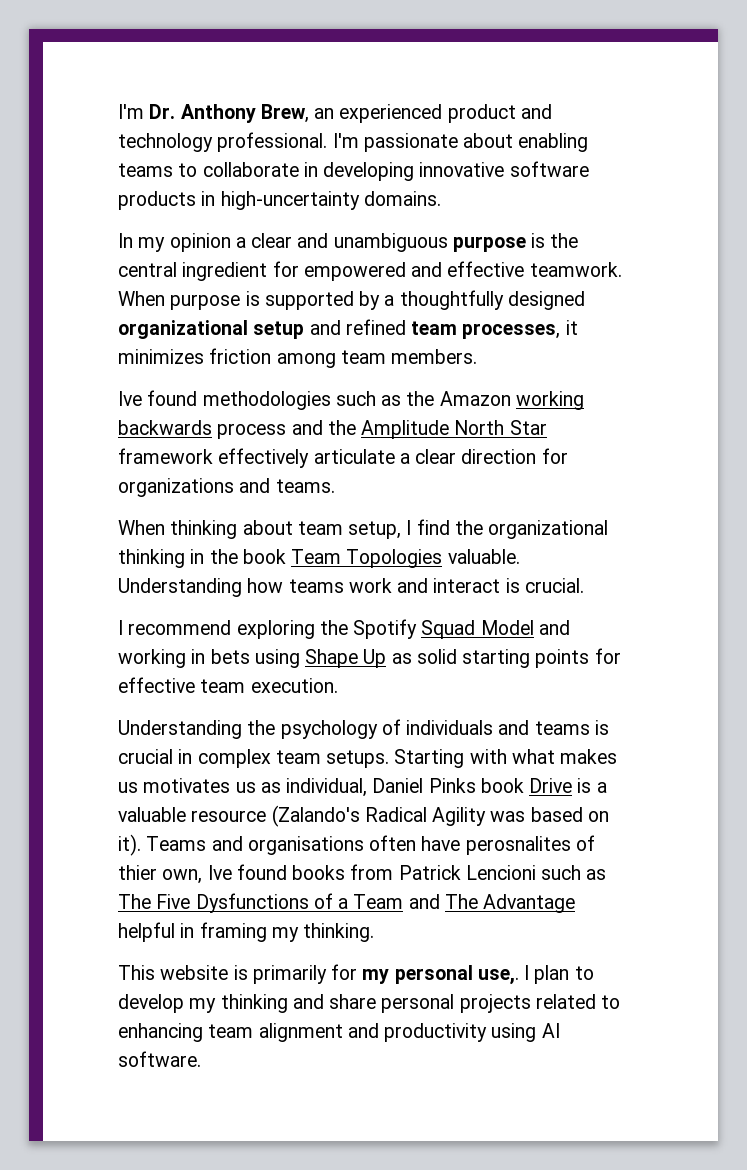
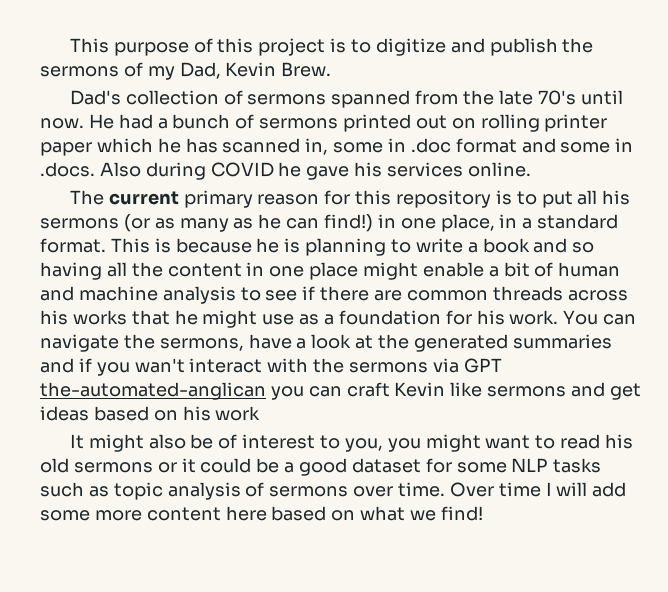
- I'm Dr. Anthony Brew, an experienced product and technology professional. I'm passionate about enabling teams to collaborate in developing innovative software products in high-uncertainty domains.
- In my opinion a clear and unambiguous purpose is the central ingredient for empowered and effective teamwork. When purpose is supported by a thoughtfully designed organizational setup and refined team processes, it minimizes friction among team members.
- Ive found methodologies such as the Amazon working backwards process and the Amplitude North Star framework effectively articulate a clear direction for organizations and teams.
- When thinking about team setup, I find the organizational thinking in the book Team Topologies valuable. Understanding how teams work and interact is crucial.
- I recommend exploring the Spotify Squad Model and working in bets using Shape Up as solid starting points for effective team execution.
- Understanding the psychology of individuals and teams is crucial in complex team setups. Starting with what makes us motivates us as individual, Daniel Pinks book Drive is a valuable resource (Zalando's Radical Agility was based on it). Teams and organisations often have perosnalites of thier own, Ive found books from Patrick Lencioni such as The Five Dysfunctions of a Team and The Advantage helpful in framing my thinking.
- This website is primarily for my personal use,. I plan to develop my thinking and share personal projects related to enhancing team alignment and productivity using AI software.
+ This purpose of this project is to digitize and publish the sermons of my Dad, Kevin Brew.
+ Dad's collection of sermons spanned from the late 70's until now. He had a bunch of sermons printed out on rolling printer paper which he has scanned in, some in .doc format and some in .docs. Also during COVID he gave his services online.
+ The current primary reason for this repository is to put all his sermons (or as many as he can find!) in one place, in a standard format. This is because he is planning to write a book and so having all the content in one place might enable a bit of human and machine analysis to see if there are common threads across his works that he might use as a foundation for his work. You can navigate the sermons, have a look at the generated summaries and if you wan't interact with the sermons via GPT the-automated-anglican you can craft Kevin like sermons and get ideas based on his work
+ It might also be of interest to you, you might want to read his old sermons or it could be a good dataset for some NLP tasks such as topic analysis of sermons over time. Over time I will add some more content here based on what we find!

